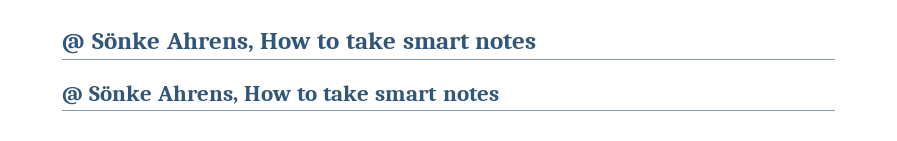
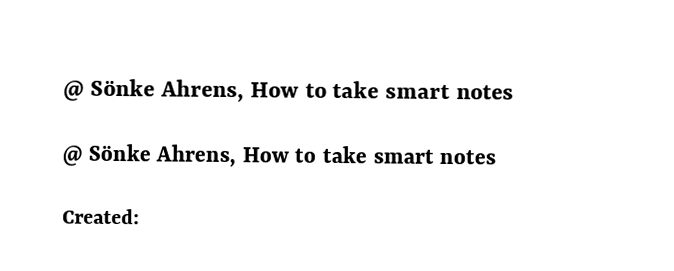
+ Created:

